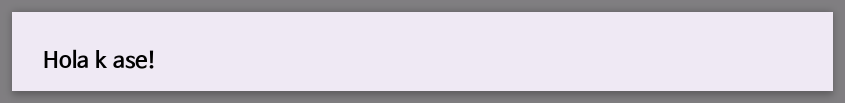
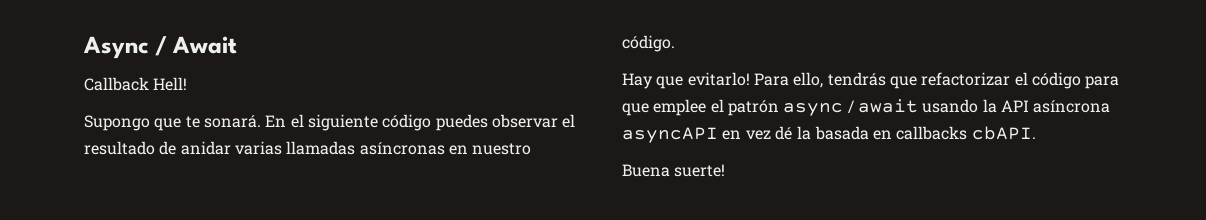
- Hola k ase!
+ Async / Await
+ Callback Hell!
+ Supongo que te sonará. En el siguiente código puedes observar el resultado de anidar varias llamadas asíncronas en nuestro código.
+ Hay que evitarlo! Para ello, tendrás que refactorizar el código para que emplee el patrón async / await usando la API asíncrona asyncAPI en vez dé la basada en callbacks cbAPI.
+ Buena suerte!

